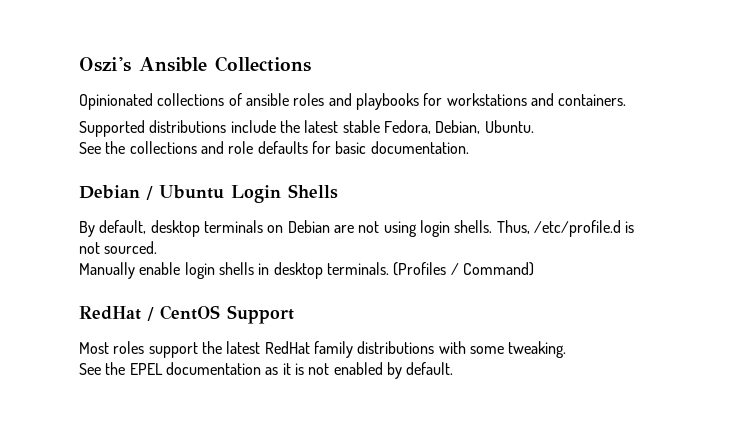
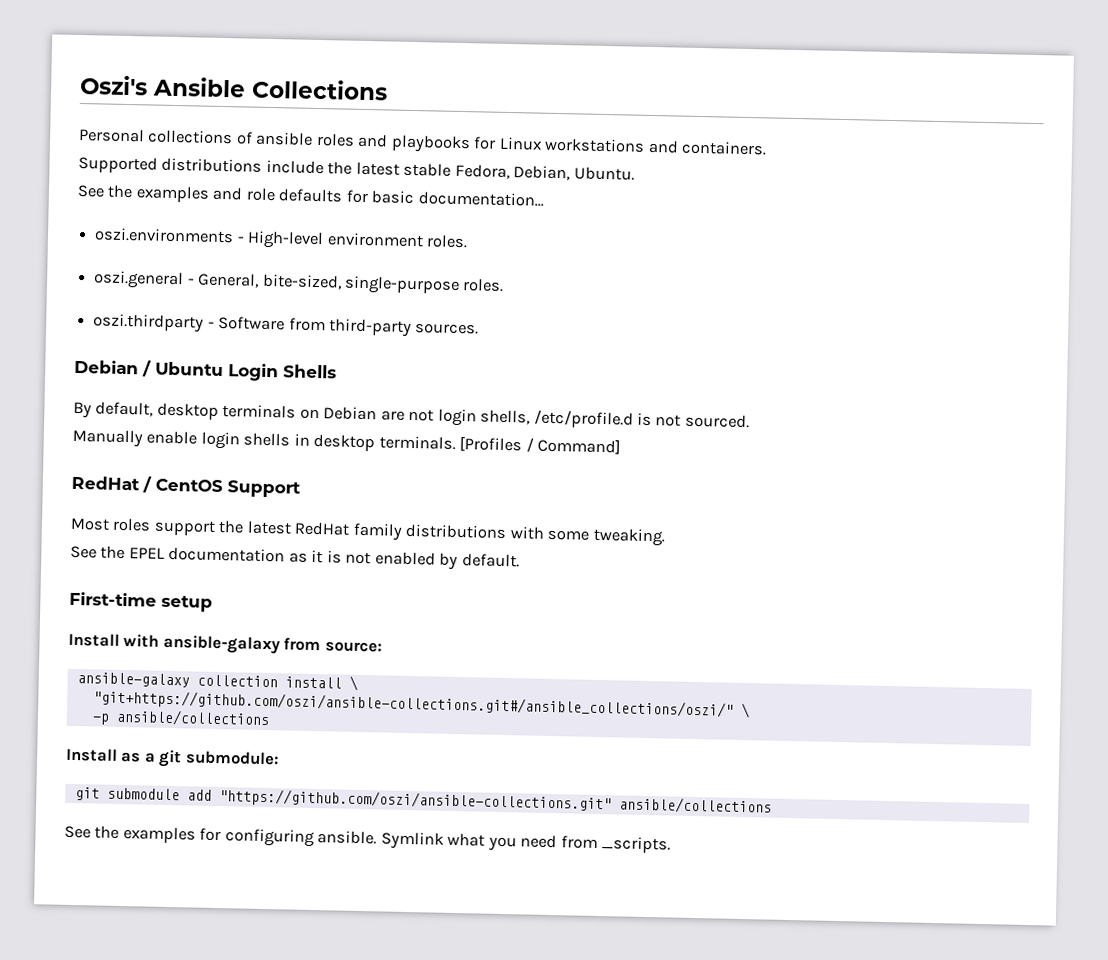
- Opinionated collections of ansible roles and playbooks for workstations and containers.
+ Personal collections of ansible roles and playbooks for Linux workstations and containers.
- See the collections and role defaults for basic documentation.
+ See the examples and role defaults for basic documentation...
+ oszi.environments - High-level environment roles.
+ oszi.general - General, bite-sized, single-purpose roles.
+ oszi.thirdparty - Software from third-party sources.
- By default, desktop terminals on Debian are not using login shells. Thus, /etc/profile.d is not sourced.
+ By default, desktop terminals on Debian are not login shells, /etc/profile.d is not sourced.
- (Profiles / Command)
+ [Profiles / Command]
+ First-time setup
+ Install with ansible-galaxy from source:
+ ansible-galaxy collection install \
+ "git+https://github.com/oszi/ansible-collections.git#/ansible_collections/oszi/" \
+ -p ansible/collections
+ Install as a git submodule:
+ git submodule add "https://github.com/oszi/ansible-collections.git" ansible/collections
+ See the examples for configuring ansible. Symlink what you need from _scripts.

